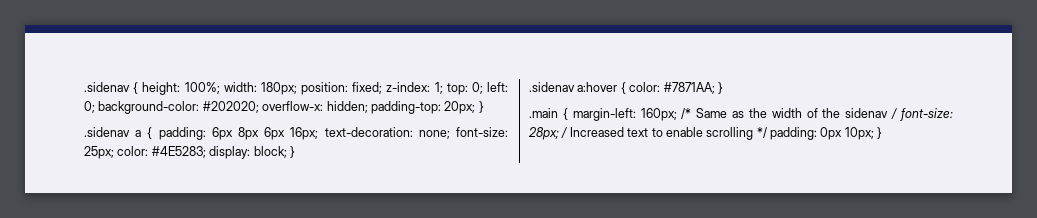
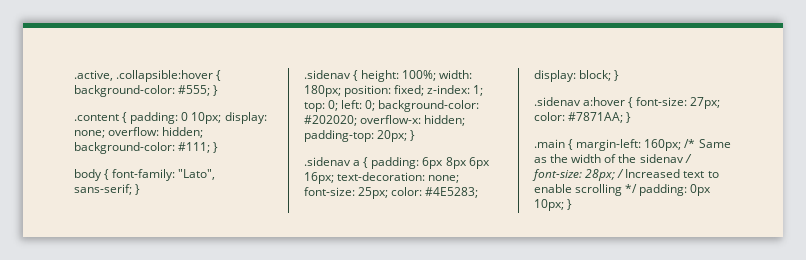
+ .active, .collapsible:hover { background-color: #555; }
+ .content { padding: 0 10px; display: none; overflow: hidden; background-color: #111; }
+ body { font-family: "Lato", sans-serif; }
- .sidenav a:hover { color: #7871AA; }
+ .sidenav a:hover { font-size: 27px; color: #7871AA; }

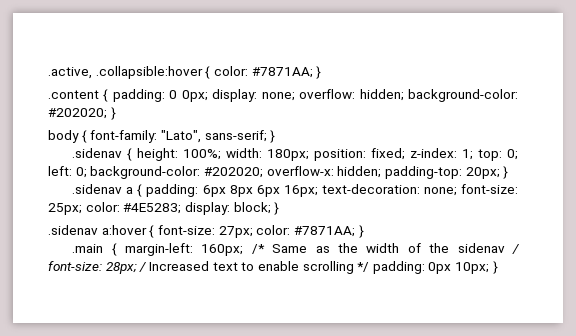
- .active, .collapsible:hover { background-color: #555; }
+ .active, .collapsible:hover { color: #7871AA; }
- .content { padding: 0 10px; display: none; overflow: hidden; background-color: #111; }
+ .content { padding: 0 0px; display: none; overflow: hidden; background-color: #202020; }

